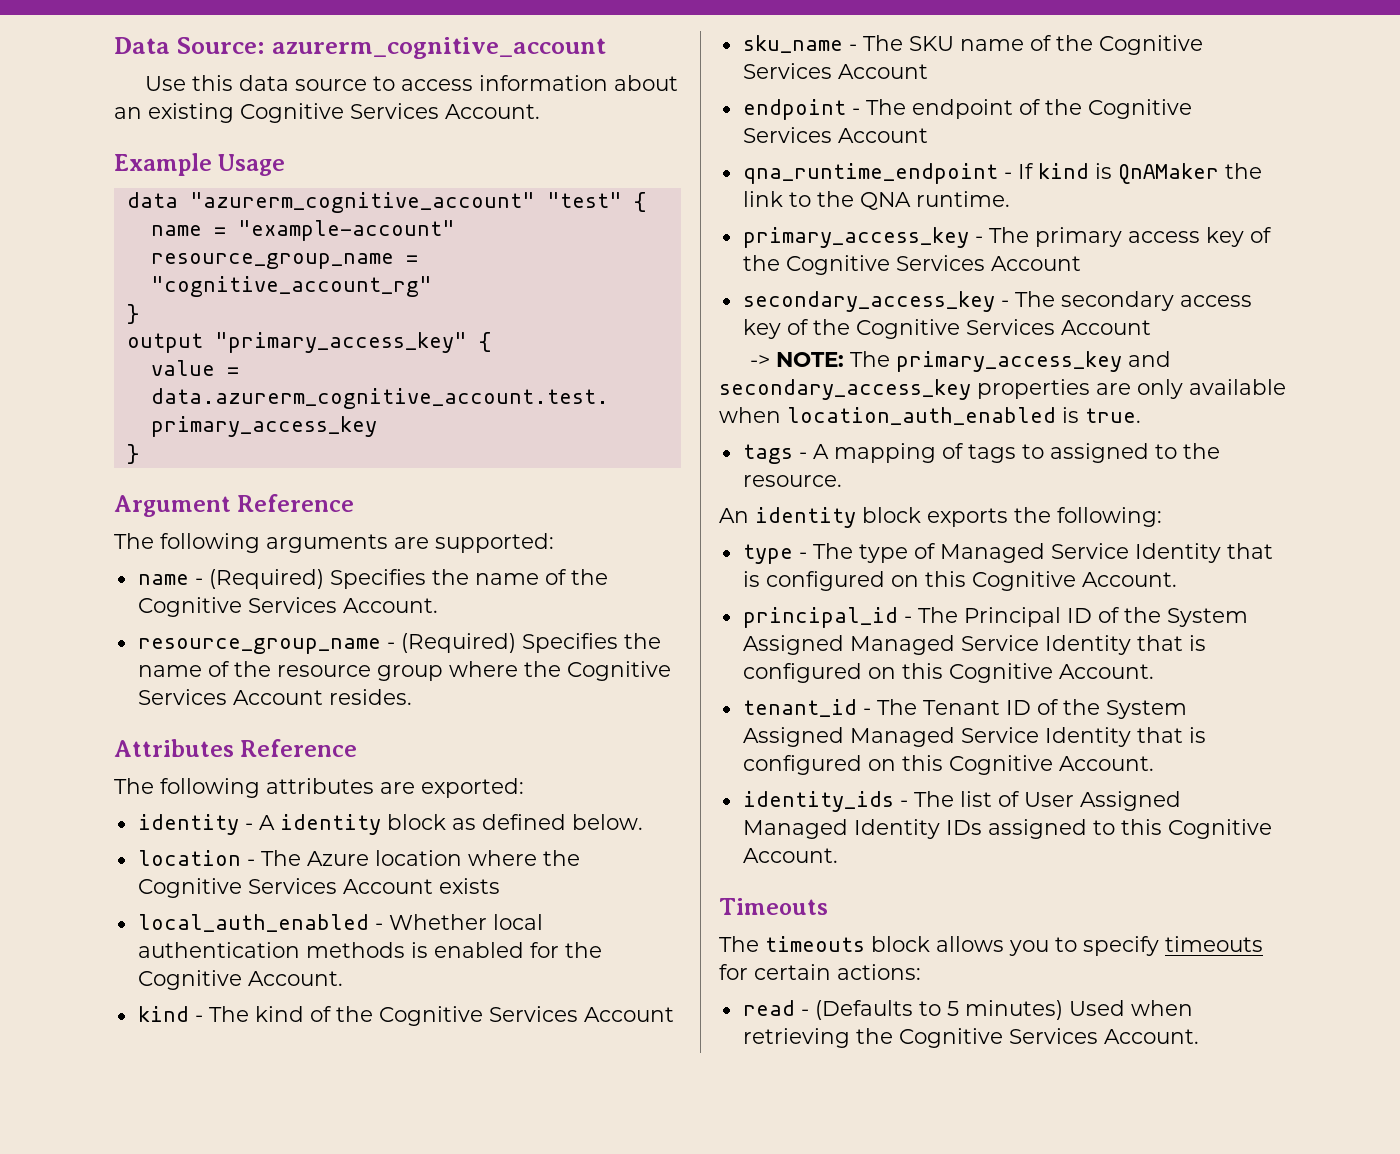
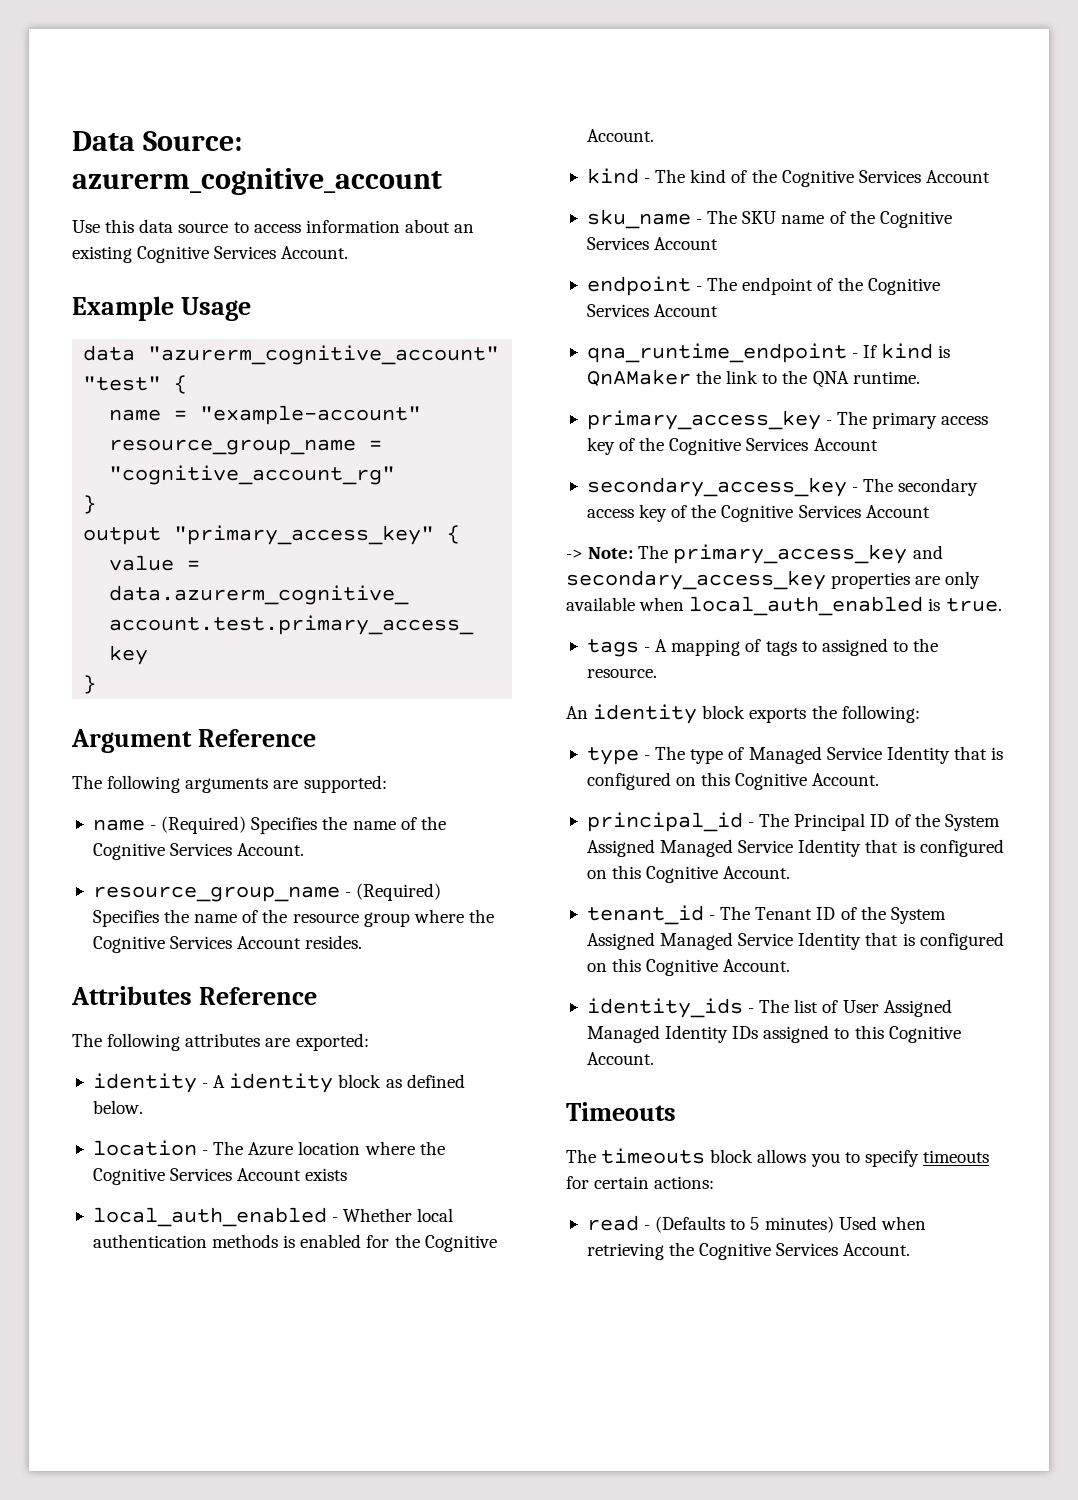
- -> NOTE: The primary_access_key and secondary_access_key properties are only available when location_auth_enabled is true.
+ -> Note: The primary_access_key and secondary_access_key properties are only available when local_auth_enabled is true.

